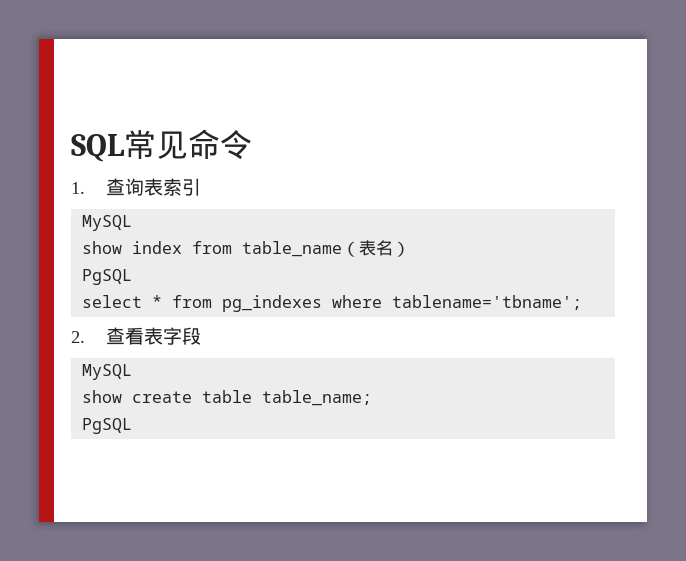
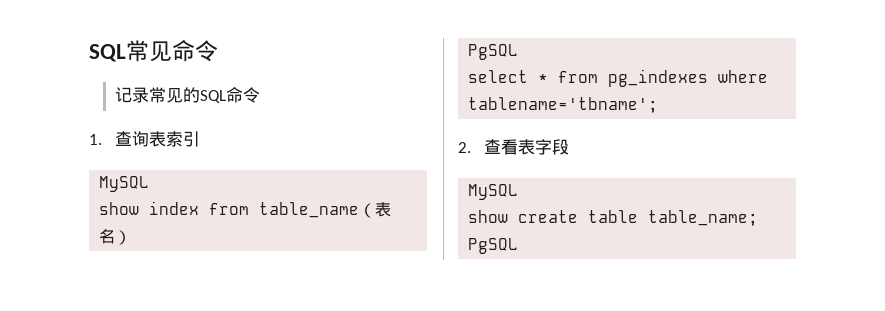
+ 记录常见的SQL命令

